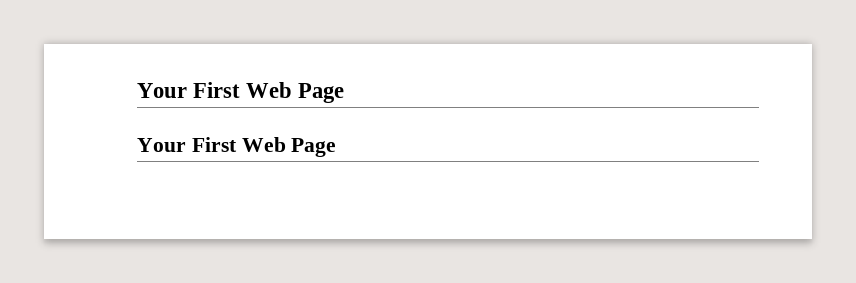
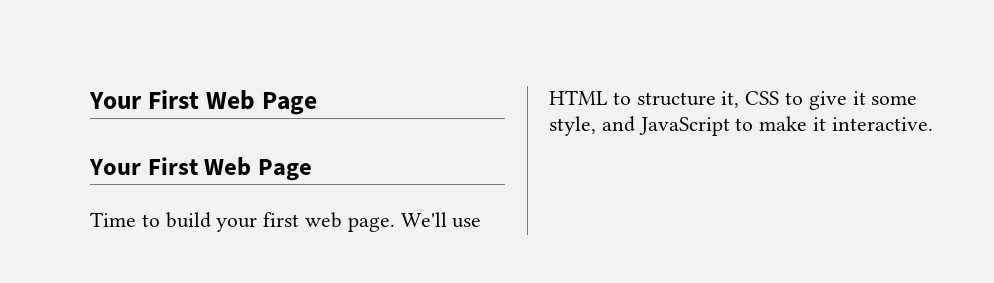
+ Time to build your first web page. We'll use HTML to structure it, CSS to give it some style, and JavaScript to make it interactive.

